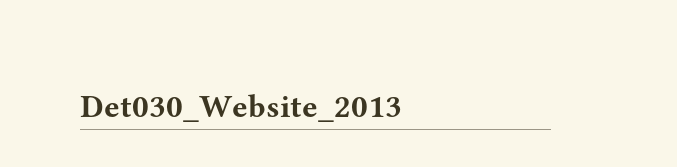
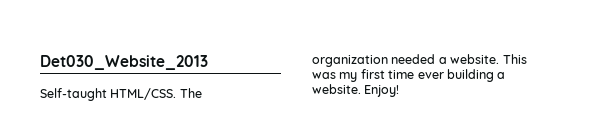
+ Self-taught HTML/CSS. The organization needed a website. This was my first time ever building a website. Enjoy!

